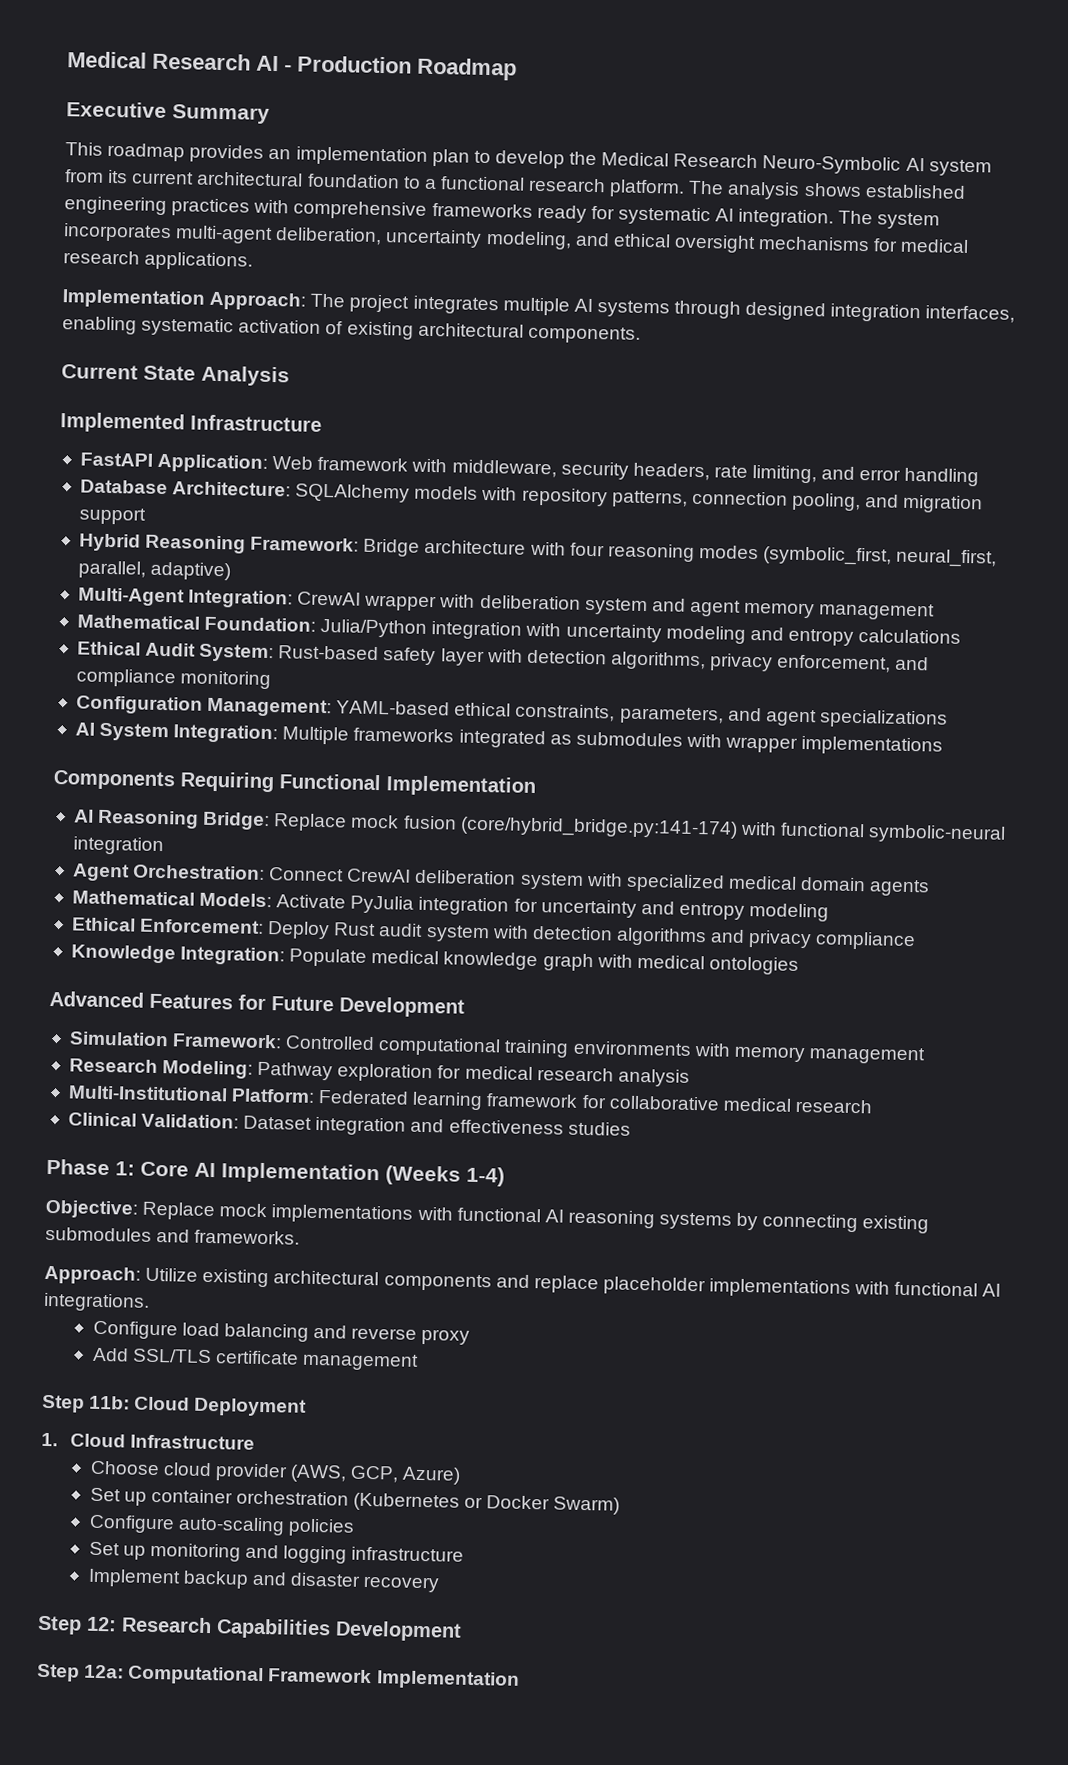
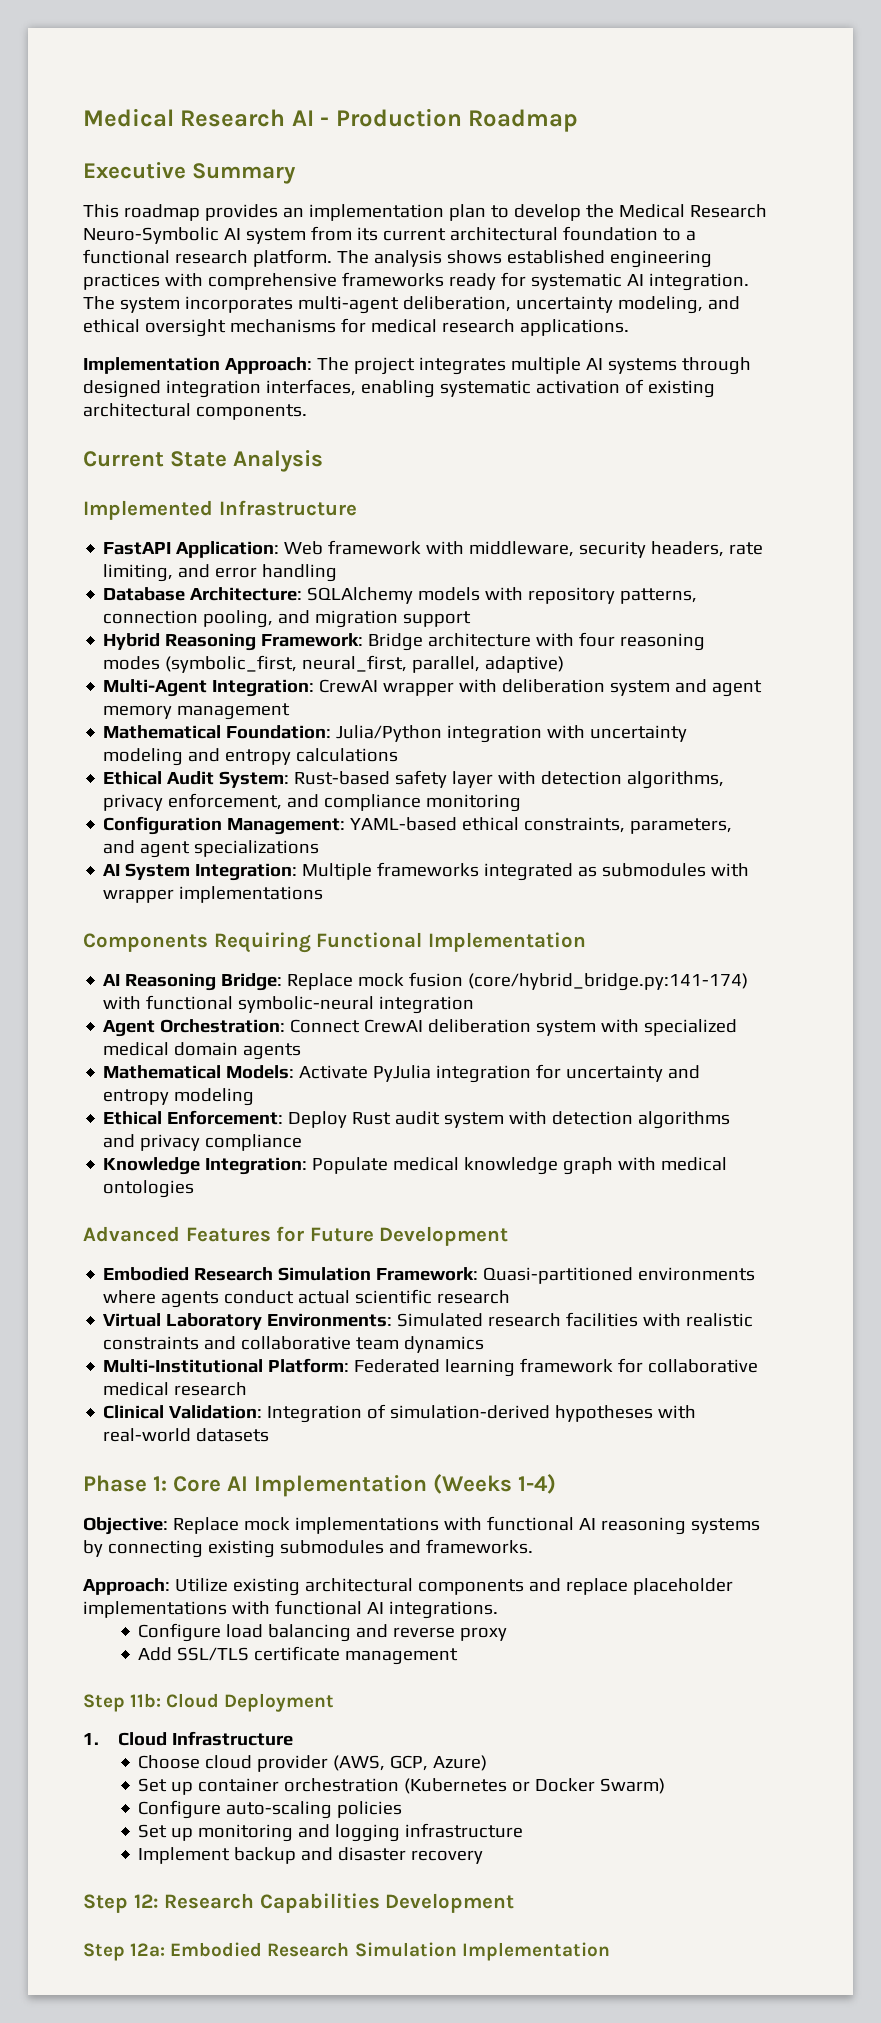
- Simulation Framework: Controlled computational training environments with memory management
- Research Modeling: Pathway exploration for medical research analysis
+ Embodied Research Simulation Framework: Quasi-partitioned environments where agents conduct actual scientific research
+ Virtual Laboratory Environments: Simulated research facilities with realistic constraints and collaborative team dynamics
- Clinical Validation: Dataset integration and effectiveness studies
+ Clinical Validation: Integration of simulation-derived hypotheses with real-world datasets
- Step 12a: Computational Framework Implementation
+ Step 12a: Embodied Research Simulation Implementation

